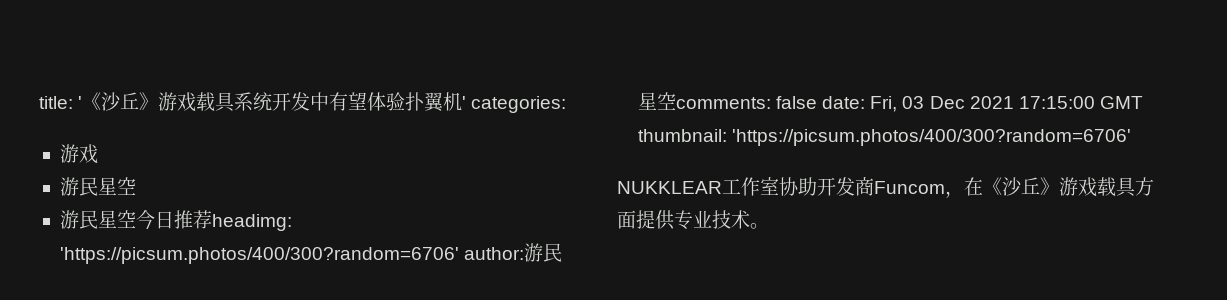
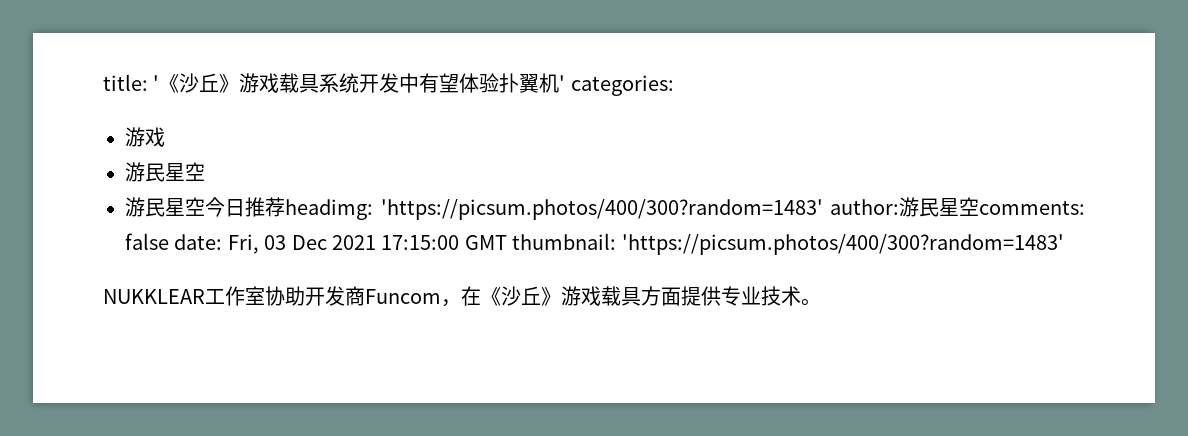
- 游民星空今日推荐headimg: 'https://picsum.photos/400/300?random=6706' author:游民星空comments: false date: Fri, 03 Dec 2021 17:15:00 GMT thumbnail: 'https://picsum.photos/400/300?random=6706'
+ 游民星空今日推荐headimg: 'https://picsum.photos/400/300?random=1483' author:游民星空comments: false date: Fri, 03 Dec 2021 17:15:00 GMT thumbnail: 'https://picsum.photos/400/300?random=1483'

